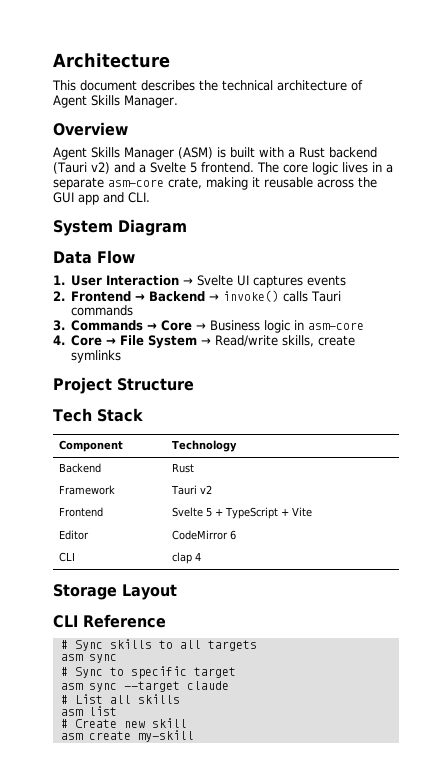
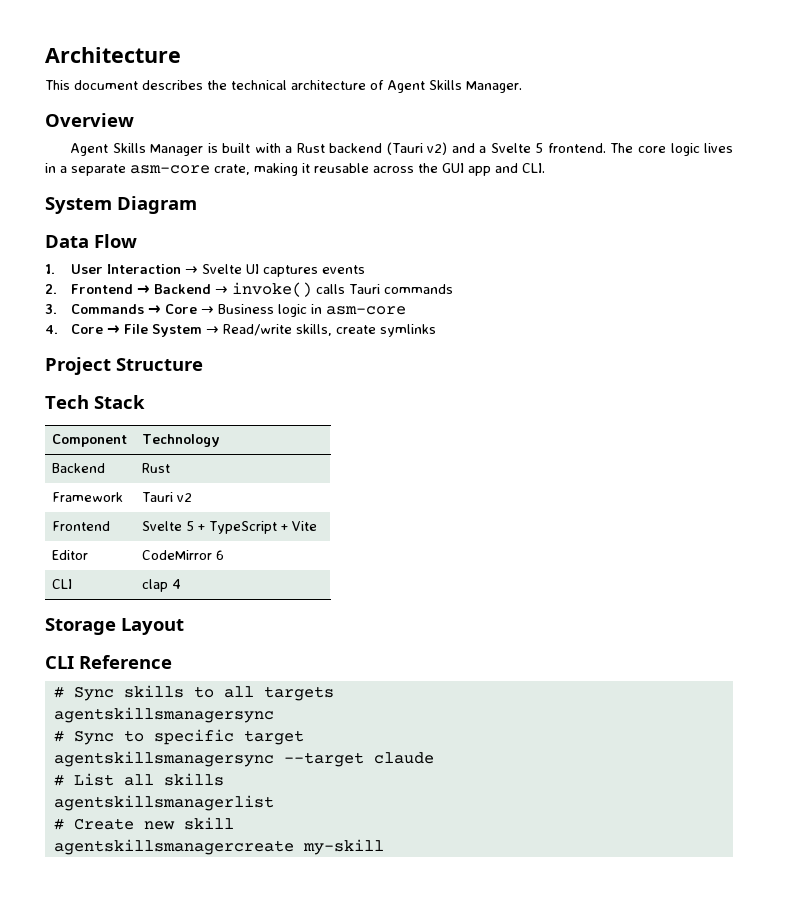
- Agent Skills Manager (ASM) is built with a Rust backend (Tauri v2) and a Svelte 5 frontend.
+ Agent Skills Manager is built with a Rust backend (Tauri v2) and a Svelte 5 frontend.
  # Sync skills to all targets
- asm sync
+ agentskillsmanagersync
- asm sync --target claude
+ agentskillsmanagersync --target claude
- asm list
+ agentskillsmanagerlist
- asm create my-skill
+ agentskillsmanagercreate my-skill

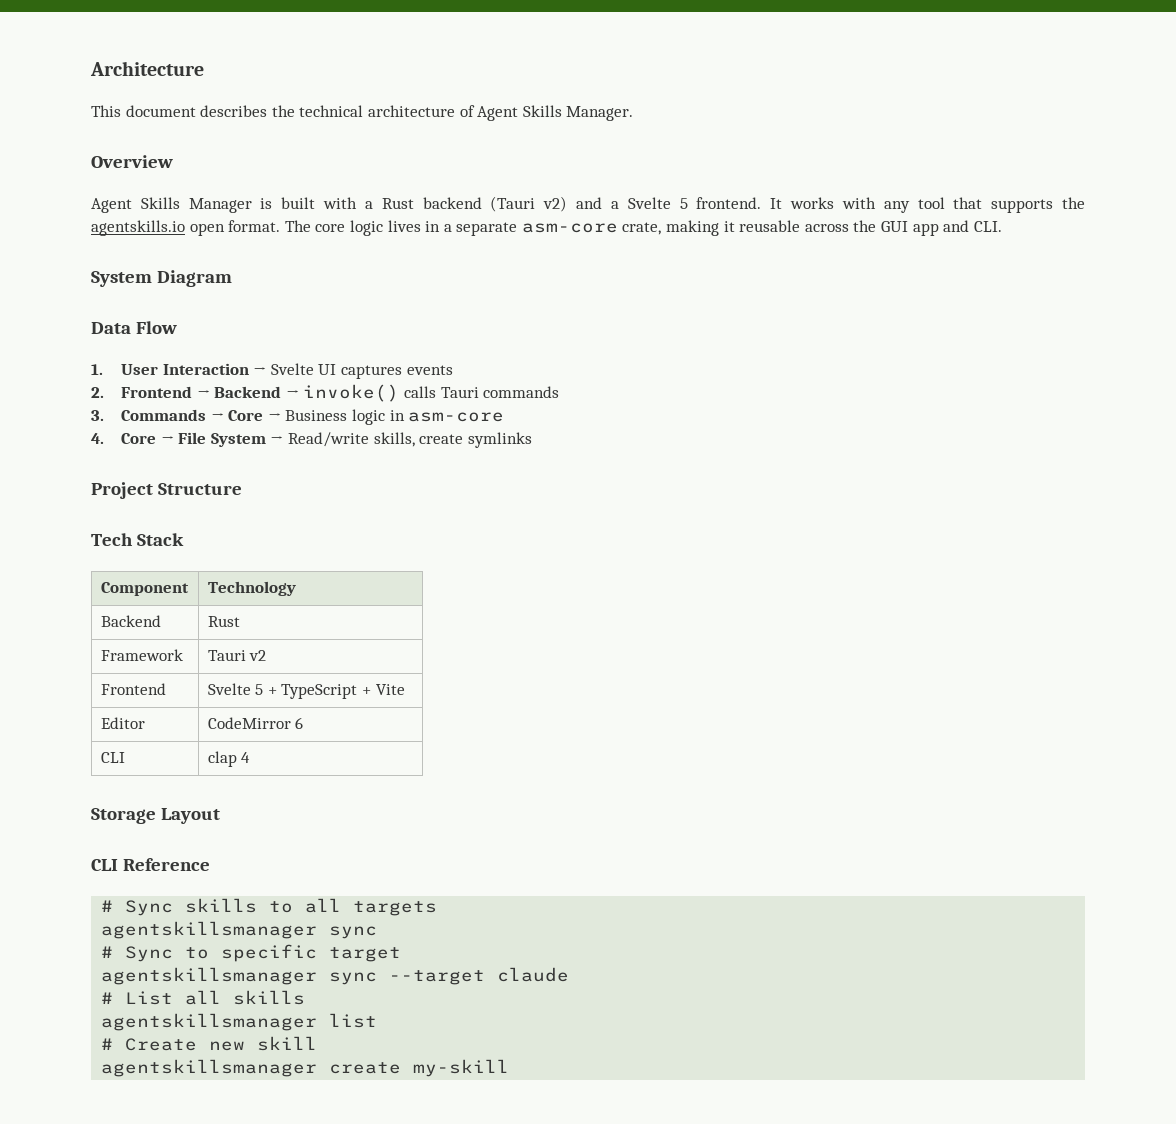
+ It works with any tool that supports the agentskills.io open format.
  # Sync skills to all targets
- agentskillsmanagersync
+ agentskillsmanager sync
- agentskillsmanagersync --target claude
+ agentskillsmanager sync --target claude
- agentskillsmanagerlist
+ agentskillsmanager list
- agentskillsmanagercreate my-skill
+ agentskillsmanager create my-skill

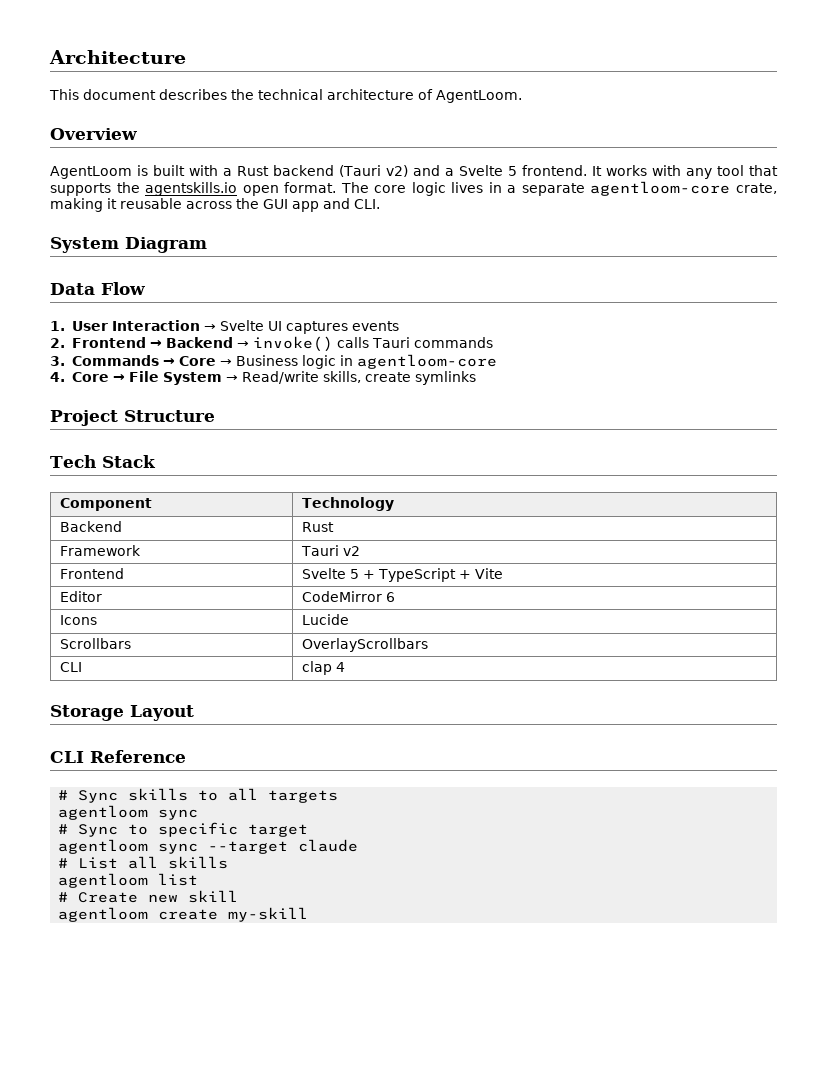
- This document describes the technical architecture of Agent Skills Manager.
+ This document describes the technical architecture of AgentLoom.
  Overview
- Agent Skills Manager is built with a Rust backend (Tauri v2) and a Svelte 5 frontend.
+ AgentLoom is built with a Rust backend (Tauri v2) and a Svelte 5 frontend.
- The core logic lives in a separate asm-core crate, making it reusable across the GUI app and CLI.
+ The core logic lives in a separate agentloom-core crate, making it reusable across the GUI app and CLI.
- 3. Commands → Core → Business logic in asm-core
+ 3. Commands → Core → Business logic in agentloom-core
+ Icons | Lucide
+ Scrollbars | OverlayScrollbars
  # Sync skills to all targets
- agentskillsmanager sync
+ agentloom sync
- agentskillsmanager sync --target claude
+ agentloom sync --target claude
- agentskillsmanager list
+ agentloom list
- agentskillsmanager create my-skill
+ agentloom create my-skill

